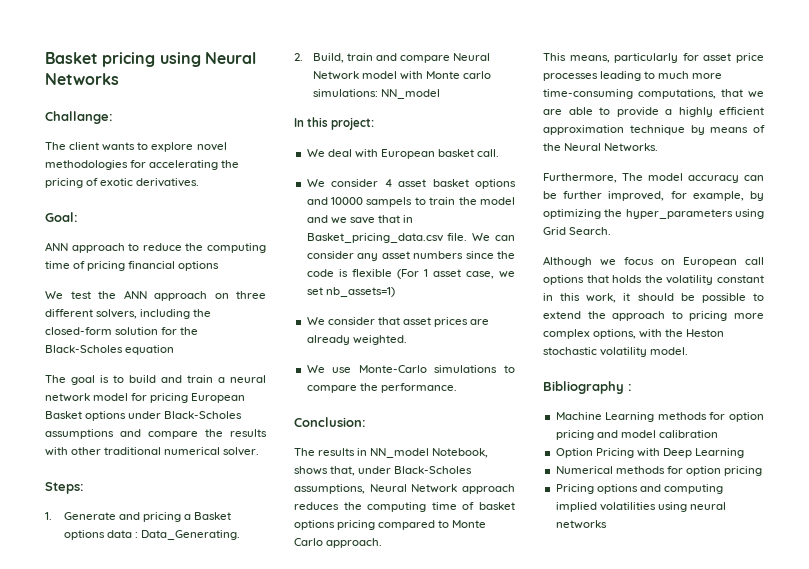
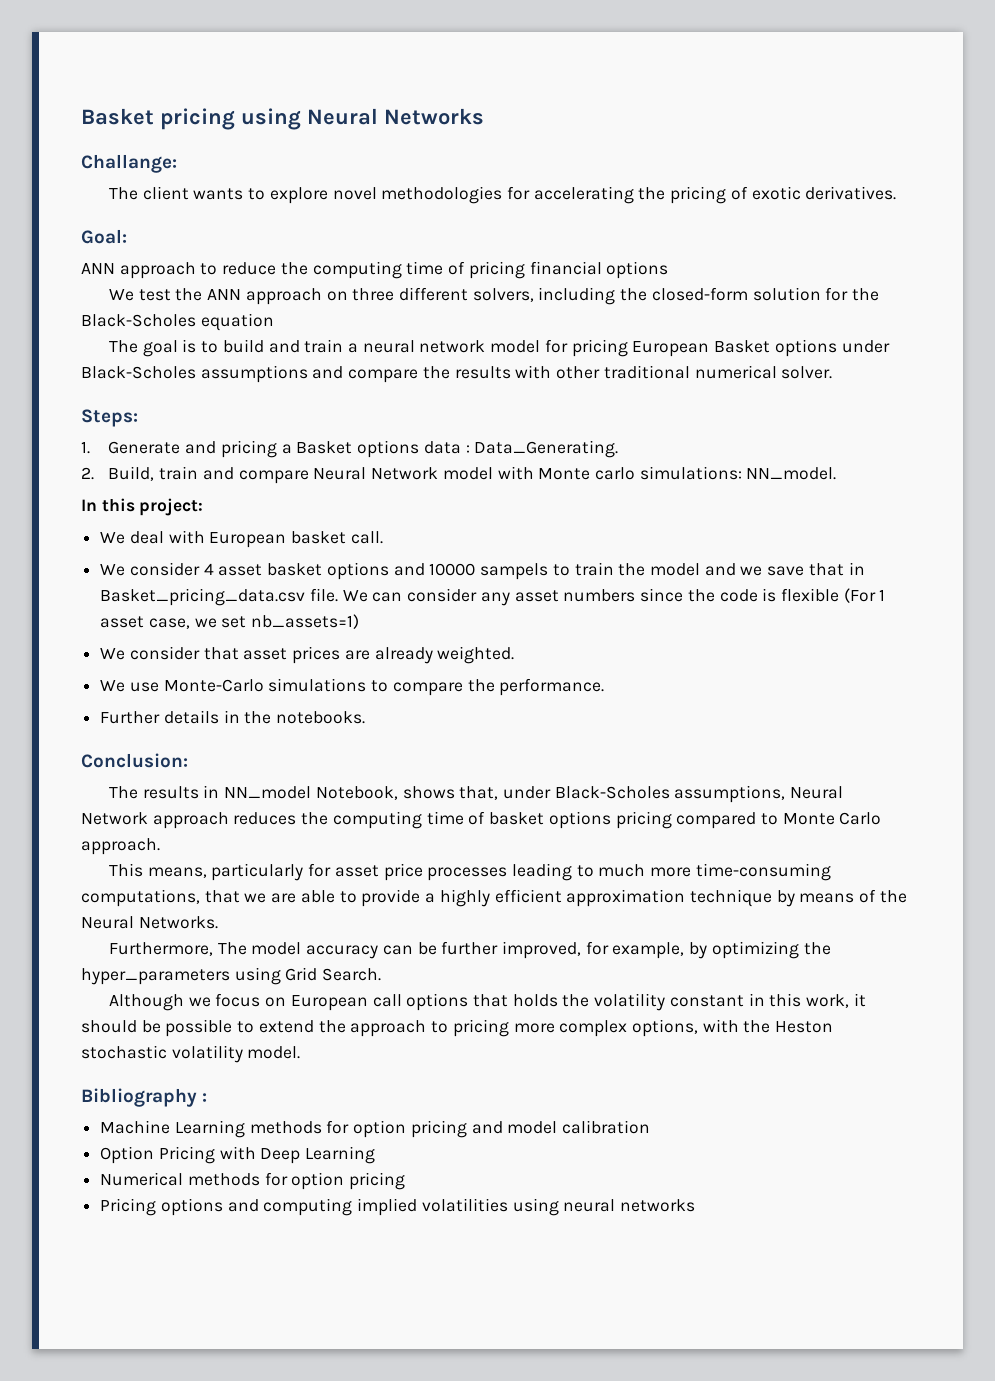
- 2. Build, train and compare Neural Network model with Monte carlo simulations: NN_model
+ 2. Build, train and compare Neural Network model with Monte carlo simulations: NN_model.
+ Further details in the notebooks.

